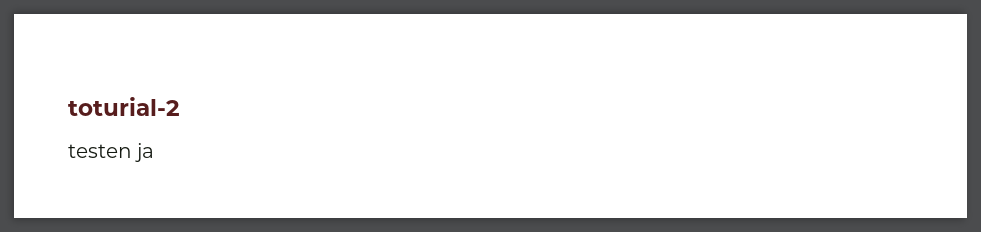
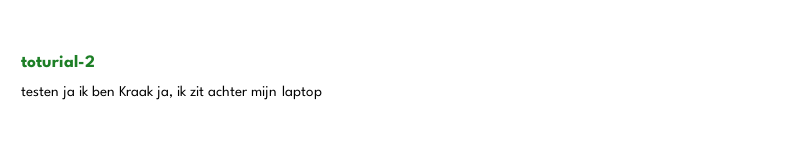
- testen ja
+ testen ja ik ben Kraak ja, ik zit achter mijn laptop

